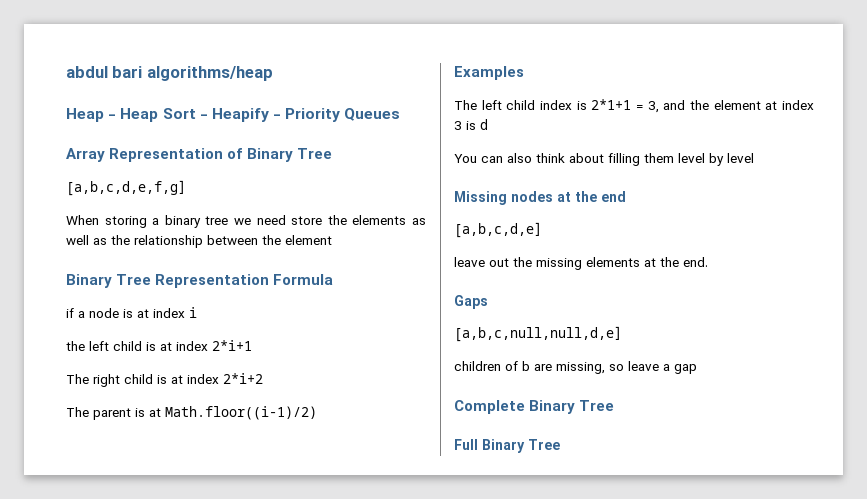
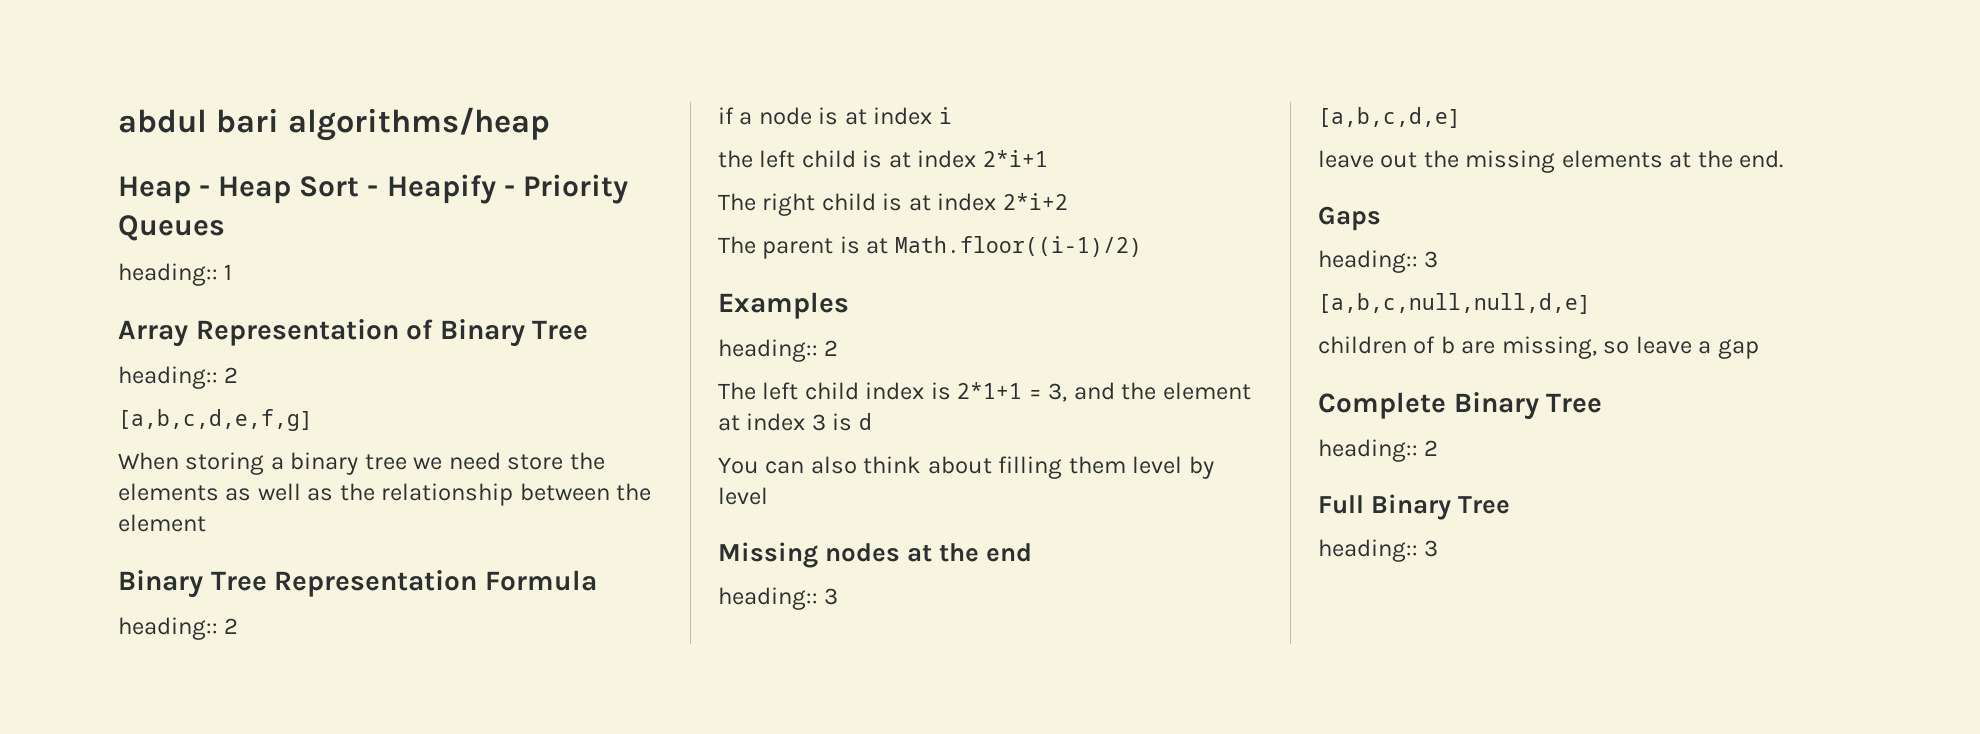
+ heading:: 1
  Array Representation of Binary Tree
+ heading:: 2
  Binary Tree Representation Formula
+ heading:: 2
  Examples
+ heading:: 2
  Missing nodes at the end
+ heading:: 3
  Gaps
+ heading:: 3
  Complete Binary Tree
+ heading:: 2
  Full Binary Tree
+ heading:: 3

